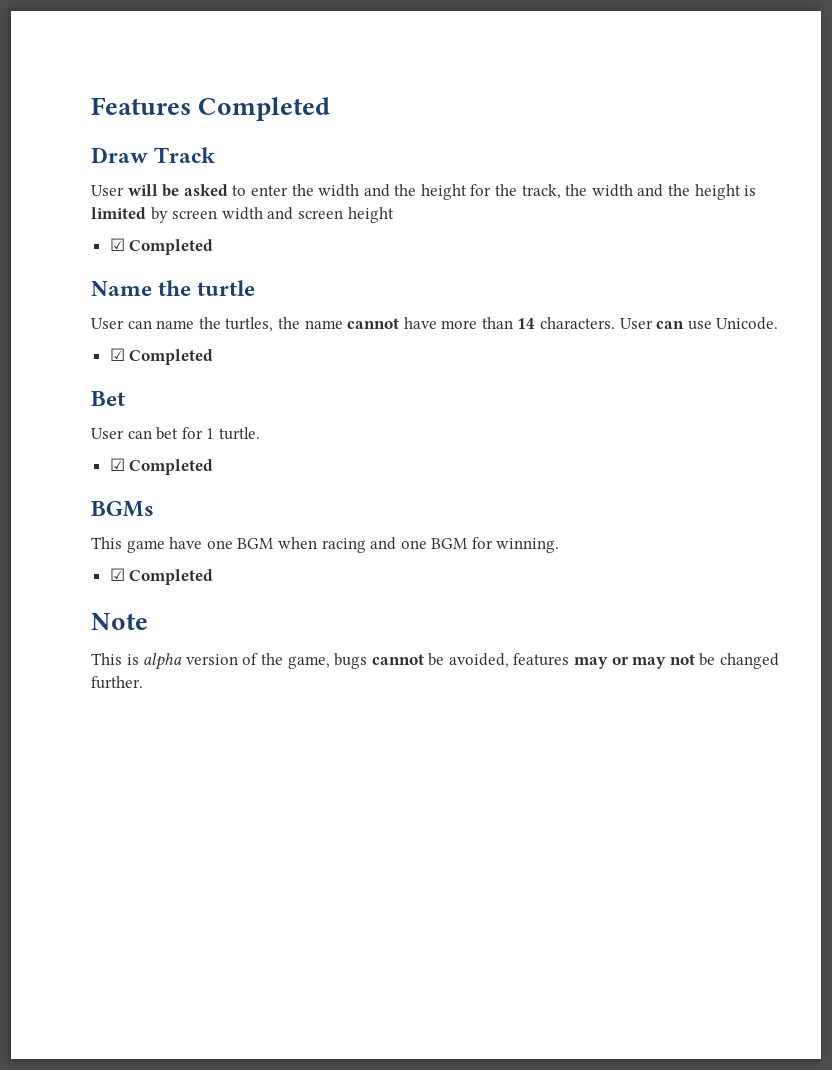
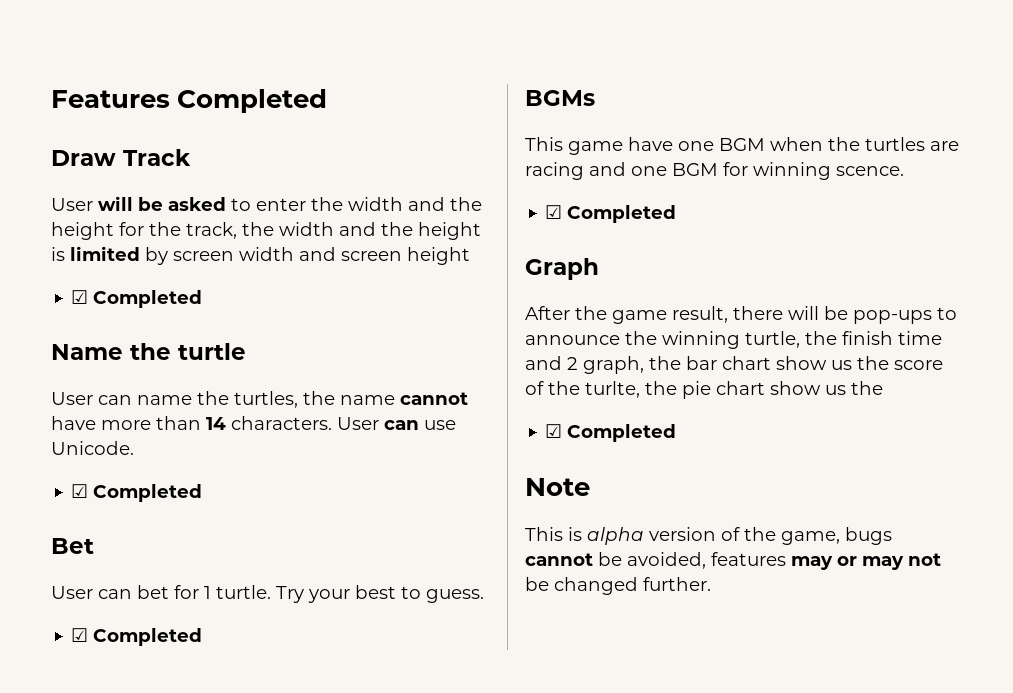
+ Try your best to guess.
- This game have one BGM when racing and one BGM for winning.
+ This game have one BGM when the turtles are racing and one BGM for winning scence.
+ ☑ Completed
+ Graph
+ After the game result, there will be pop-ups to announce the winning turtle, the finish time and 2 graph, the bar chart show us the score of the turlte, the pie chart show us the

